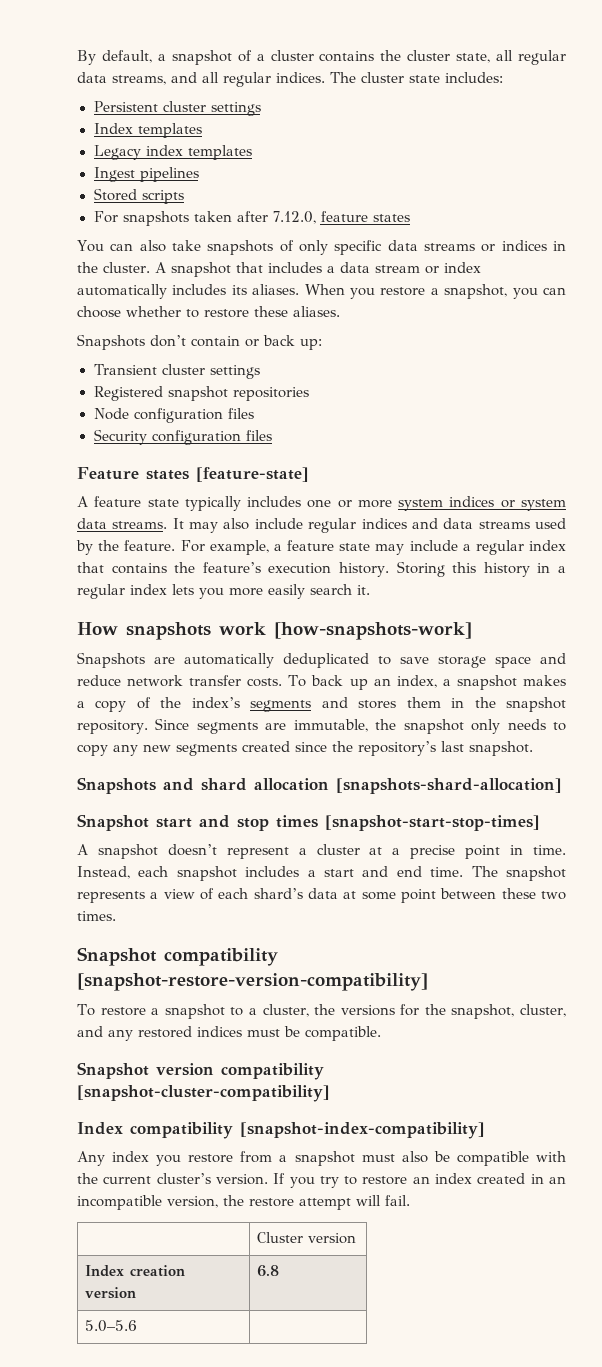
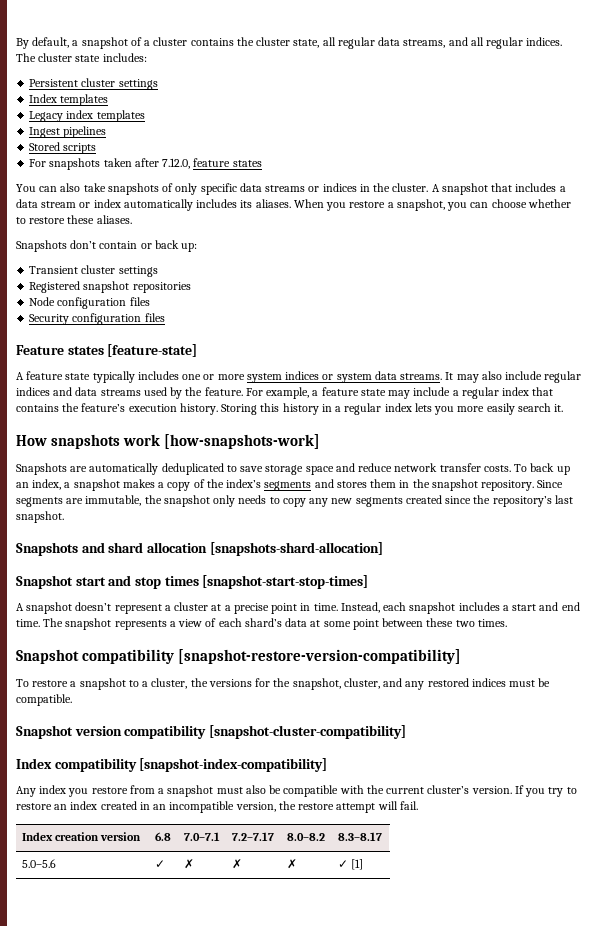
- | Cluster version
- Index creation version | 6.8
- 5.0–5.6 |
+ Index creation version | 6.8 | 7.0–7.1 | 7.2–7.17 | 8.0–8.2 | 8.3–8.17
+ 5.0–5.6 | ✓ | ✗ | ✗ | ✗ | ✓ [1]

